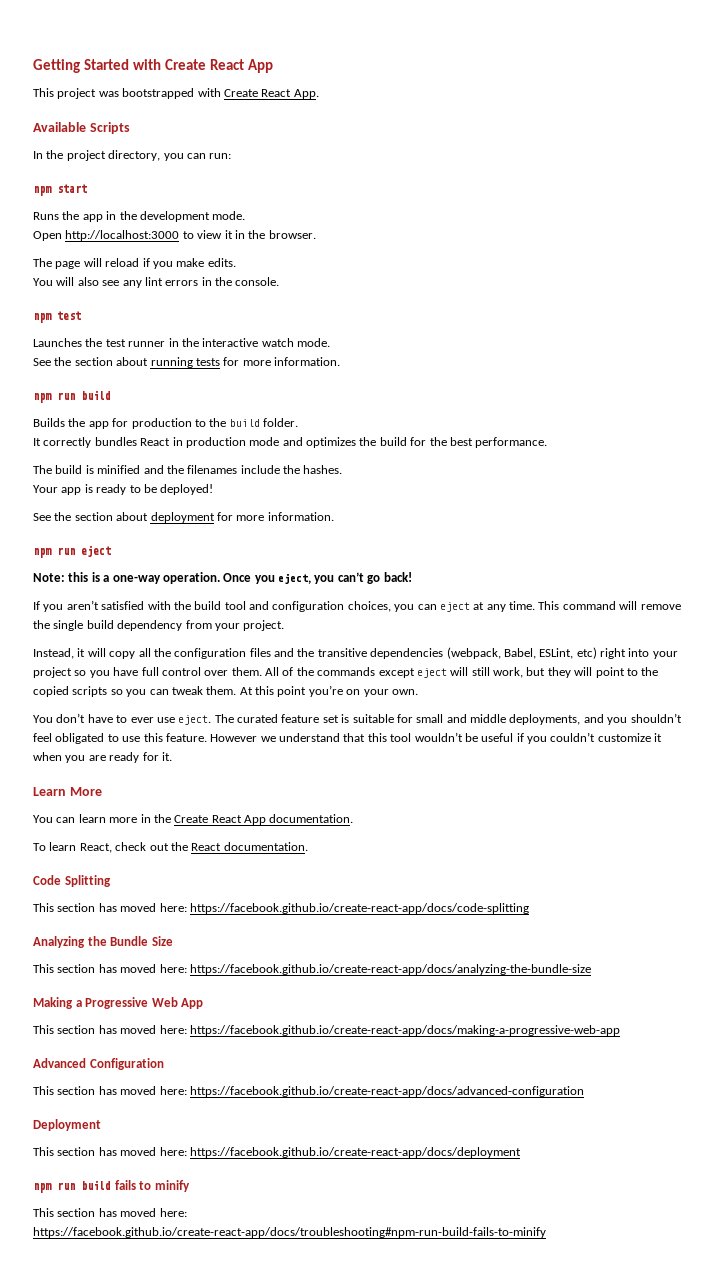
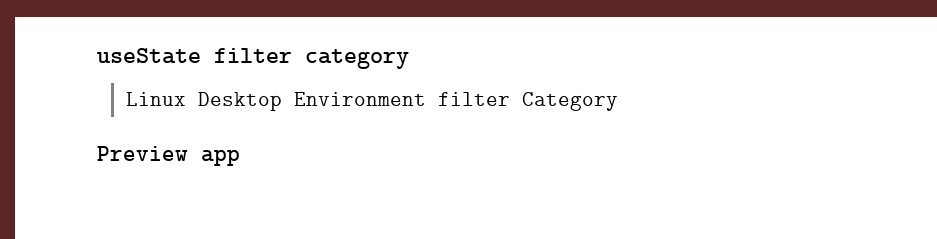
- Getting Started with Create React App
- This project was bootstrapped with Create React App.
- Available Scripts
- In the project directory, you can run:
- npm start
- Runs the app in the development mode.
- Open http://localhost:3000 to view it in the browser.
- The page will reload if you make edits.
- You will also see any lint errors in the console.
- npm test
- Launches the test runner in the interactive watch mode.
- See the section about running tests for more information.
- npm run build
- Builds the app for production to the build folder.
- It correctly bundles React in production mode and optimizes the build for the best performance.
- The build is minified and the filenames include the hashes.
- Your app is ready to be deployed!
- See the section about deployment for more information.
- npm run eject
- Note: this is a one-way operation. Once you eject, you can’t go back!
- If you aren’t satisfied with the build tool and configuration choices, you can eject at any time. This command will remove the single build dependency from your project.
- Instead, it will copy all the configuration files and the transitive dependencies (webpack, Babel, ESLint, etc) right into your project so you have full control over them. All of the commands except eject will still work, but they will point to the copied scripts so you can tweak them. At this point you’re on your own.
- You don’t have to ever use eject. The curated feature set is suitable for small and middle deployments, and you shouldn’t feel obligated to use this feature. However we understand that this tool wouldn’t be useful if you couldn’t customize it when you are ready for it.
- Learn More
- You can learn more in the Create React App documentation.
- To learn React, check out the React documentation.
- Code Splitting
- This section has moved here: https://facebook.github.io/create-react-app/docs/code-splitting
- Analyzing the Bundle Size
- This section has moved here: https://facebook.github.io/create-react-app/docs/analyzing-the-bundle-size
- Making a Progressive Web App
- This section has moved here: https://facebook.github.io/create-react-app/docs/making-a-progressive-web-app
- Advanced Configuration
- This section has moved here: https://facebook.github.io/create-react-app/docs/advanced-configuration
- Deployment
- This section has moved here: https://facebook.github.io/create-react-app/docs/deployment
- npm run build fails to minify
- This section has moved here: https://facebook.github.io/create-react-app/docs/troubleshooting#npm-run-build-fails-to-minify
+ useState filter category
+ Linux Desktop Environment filter Category
+ Preview app

